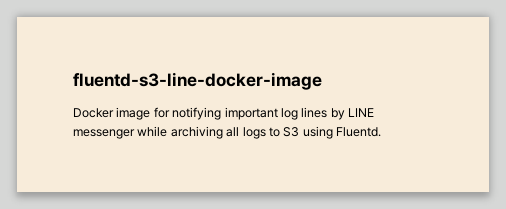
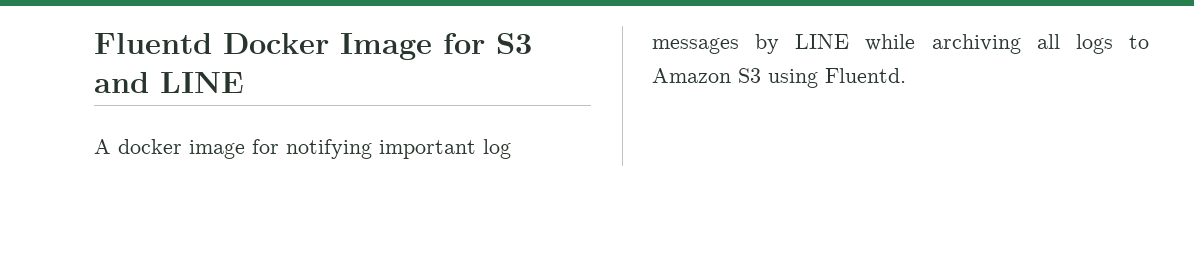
- fluentd-s3-line-docker-image
- Docker image for notifying important log lines by LINE messenger while archiving all logs to S3 using Fluentd.
+ Fluentd Docker Image for S3 and LINE
+ A docker image for notifying important log messages by LINE while archiving all logs to Amazon S3 using Fluentd.

